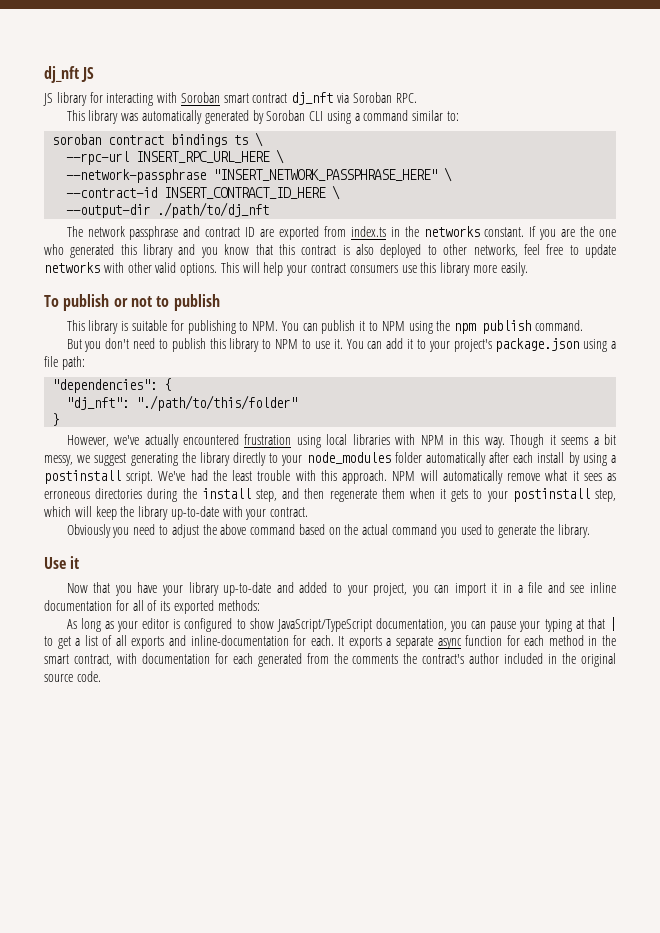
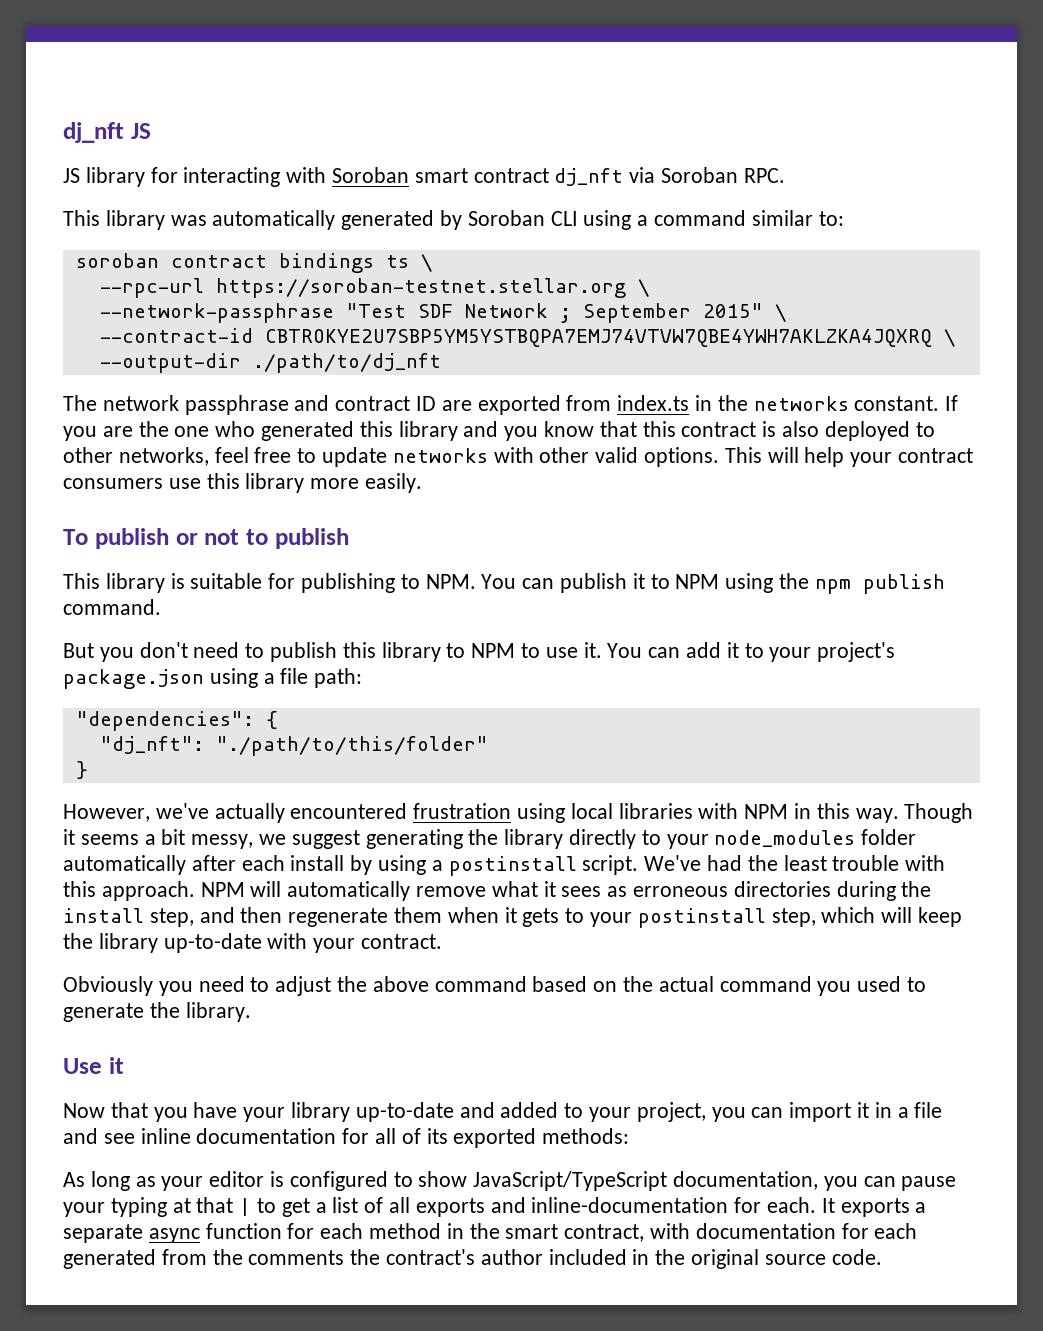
- --rpc-url INSERT_RPC_URL_HERE \
+ --rpc-url https://soroban-testnet.stellar.org \
- --network-passphrase "INSERT_NETWORK_PASSPHRASE_HERE" \
+ --network-passphrase "Test SDF Network ; September 2015" \
- --contract-id INSERT_CONTRACT_ID_HERE \
+ --contract-id CBTROKYE2U7SBP5YM5YSTBQPA7EMJ74VTVW7QBE4YWH7AKLZKA4JQXRQ \

